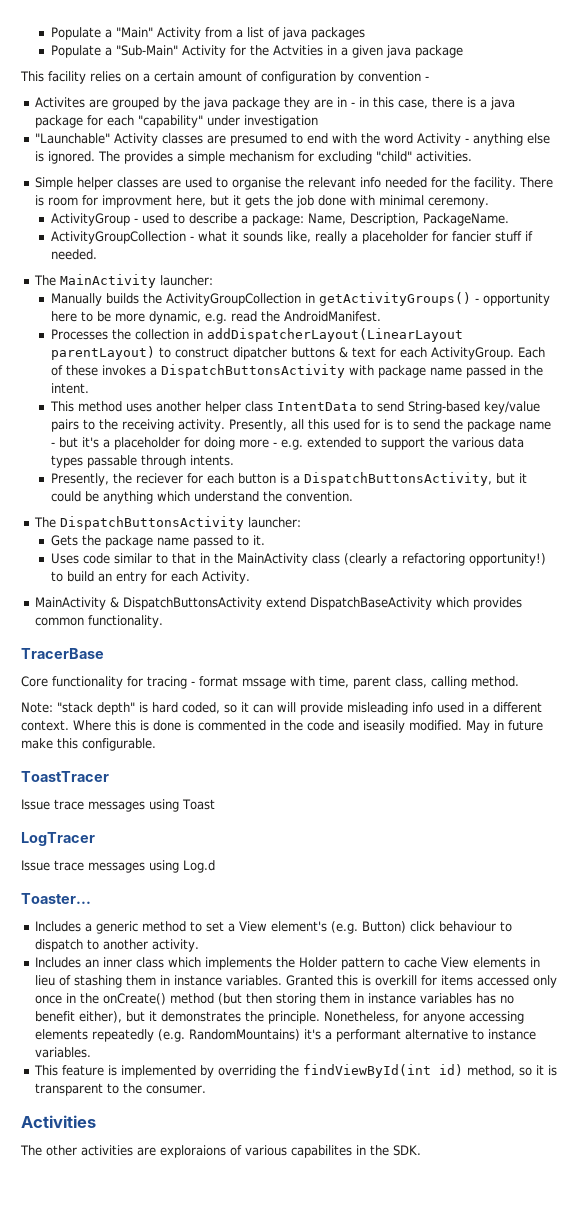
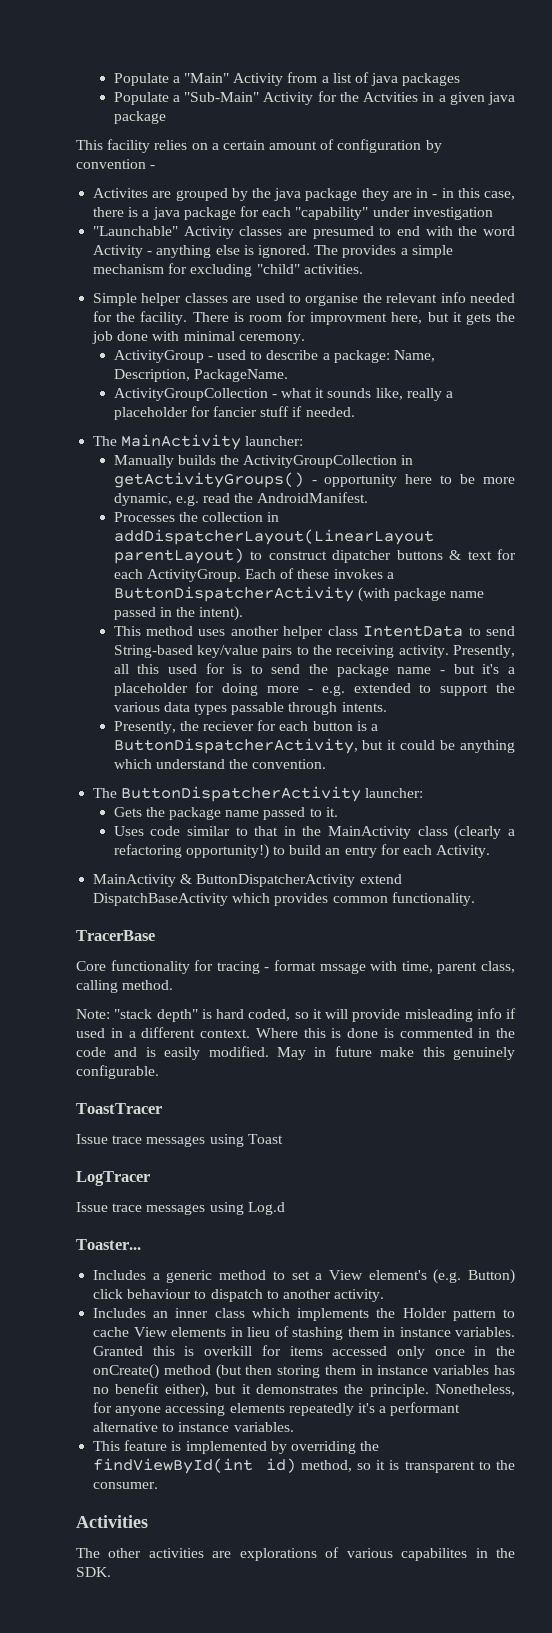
- Each of these invokes a DispatchButtonsActivity with package name passed in the intent.
+ Each of these invokes a ButtonDispatcherActivity (with package name passed in the intent).
- Presently, the reciever for each button is a DispatchButtonsActivity, but it could be anything which understand the convention.
+ Presently, the reciever for each button is a ButtonDispatcherActivity, but it could be anything which understand the convention.
- The DispatchButtonsActivity launcher:
+ The ButtonDispatcherActivity launcher:
- MainActivity & DispatchButtonsActivity extend DispatchBaseActivity which provides common functionality.
+ MainActivity & ButtonDispatcherActivity extend DispatchBaseActivity which provides common functionality.
- Note: "stack depth" is hard coded, so it can will provide misleading info used in a different context.
+ Note: "stack depth" is hard coded, so it will provide misleading info if used in a different context.
- Where this is done is commented in the code and iseasily modified.
+ Where this is done is commented in the code and is easily modified.
- May in future make this configurable.
+ May in future make this genuinely configurable.
- Nonetheless, for anyone accessing elements repeatedly (e.g. RandomMountains) it's a performant alternative to instance variables.
+ Nonetheless, for anyone accessing elements repeatedly it's a performant alternative to instance variables.
- The other activities are exploraions of various capabilites in the SDK.
+ The other activities are explorations of various capabilites in the SDK.

